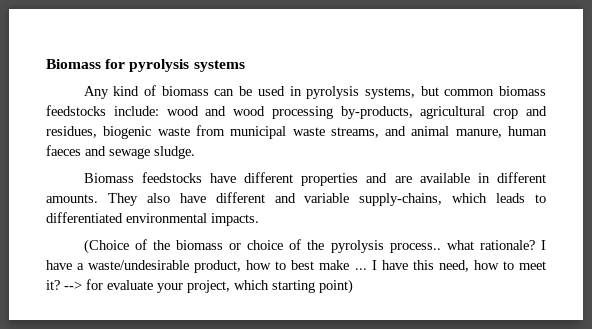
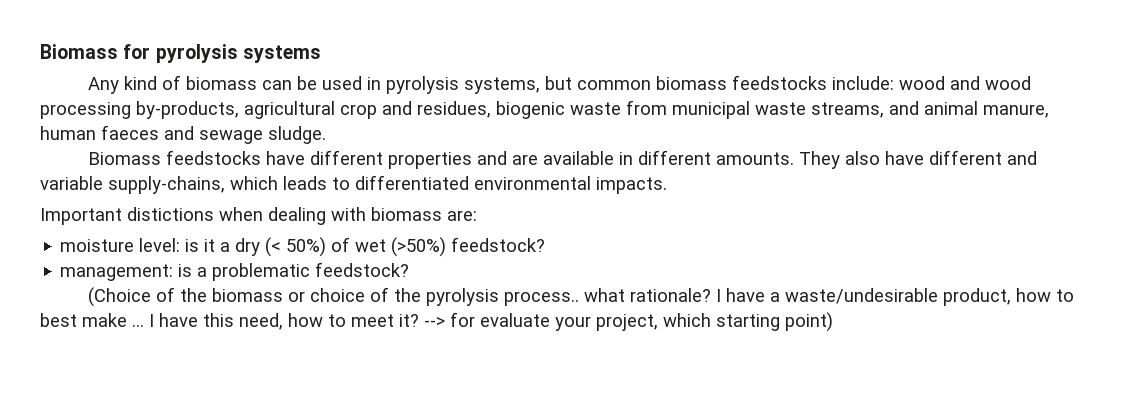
+ Important distictions when dealing with biomass are:
+ moisture level: is it a dry (< 50%) of wet (>50%) feedstock?
+ management: is a problematic feedstock?

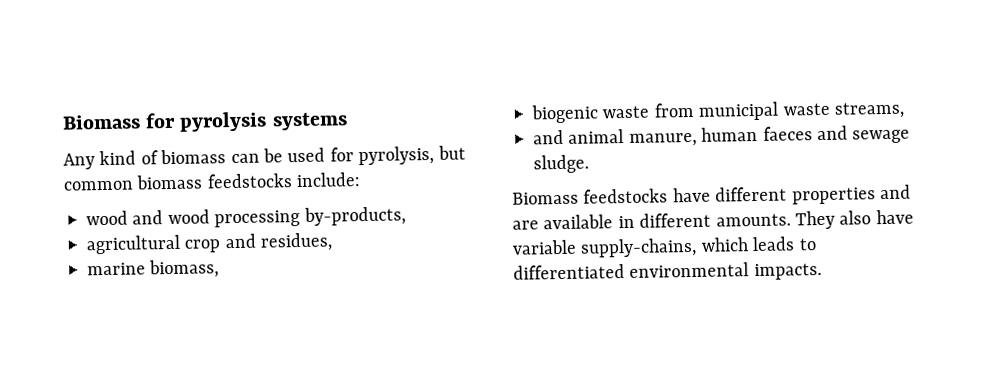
- Any kind of biomass can be used in pyrolysis systems, but common biomass feedstocks include: wood and wood processing by-products, agricultural crop and residues, biogenic waste from municipal waste streams, and animal manure, human faeces and sewage sludge.
+ Any kind of biomass can be used for pyrolysis, but common biomass feedstocks include:
+ wood and wood processing by-products,
+ agricultural crop and residues,
+ marine biomass,
+ biogenic waste from municipal waste streams,
+ and animal manure, human faeces and sewage sludge.
- They also have different and variable supply-chains, which leads to differentiated environmental impacts.
+ They also have variable supply-chains, which leads to differentiated environmental impacts.
- Important distictions when dealing with biomass are:
- moisture level: is it a dry (< 50%) of wet (>50%) feedstock?
- management: is a problematic feedstock?
- (Choice of the biomass or choice of the pyrolysis process.. what rationale? I have a waste/undesirable product, how to best make ... I have this need, how to meet it? --> for evaluate your project, which starting point)

